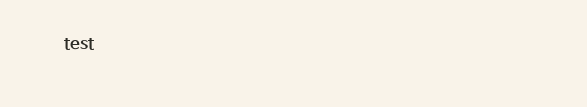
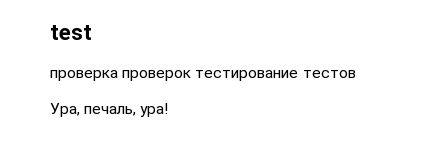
+ проверка проверок тестирование тестов
+ Ура, печаль, ура!

